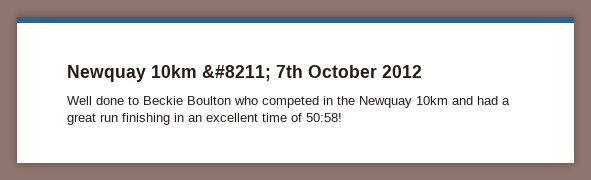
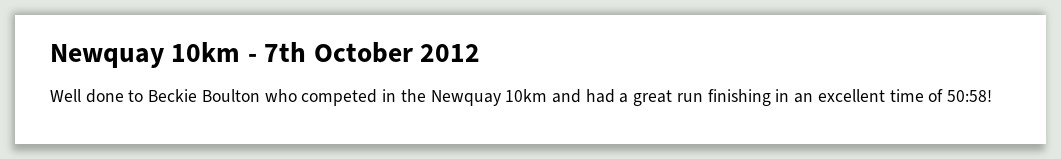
- Newquay 10km &#8211; 7th October 2012
+ Newquay 10km - 7th October 2012

